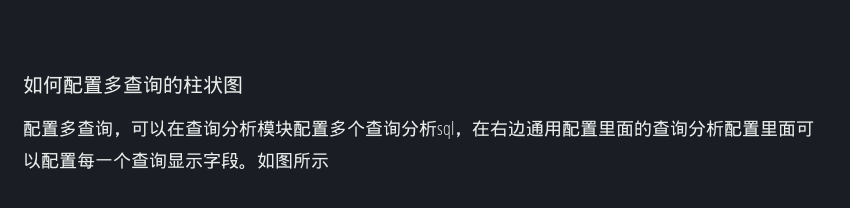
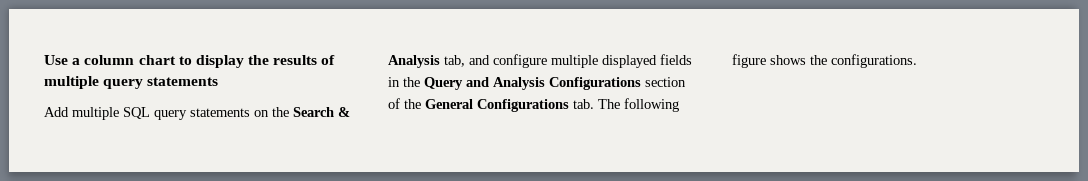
- 如何配置多查询的柱状图
- 配置多查询，可以在查询分析模块配置多个查询分析sql，在右边通用配置里面的查询分析配置里面可以配置每一个查询显示字段。如图所示
+ Use a column chart to display the results of multiple query statements
+ Add multiple SQL query statements on the Search & Analysis tab, and configure multiple displayed fields in the Query and Analysis Configurations section of the General Configurations tab. The following figure shows the configurations.

